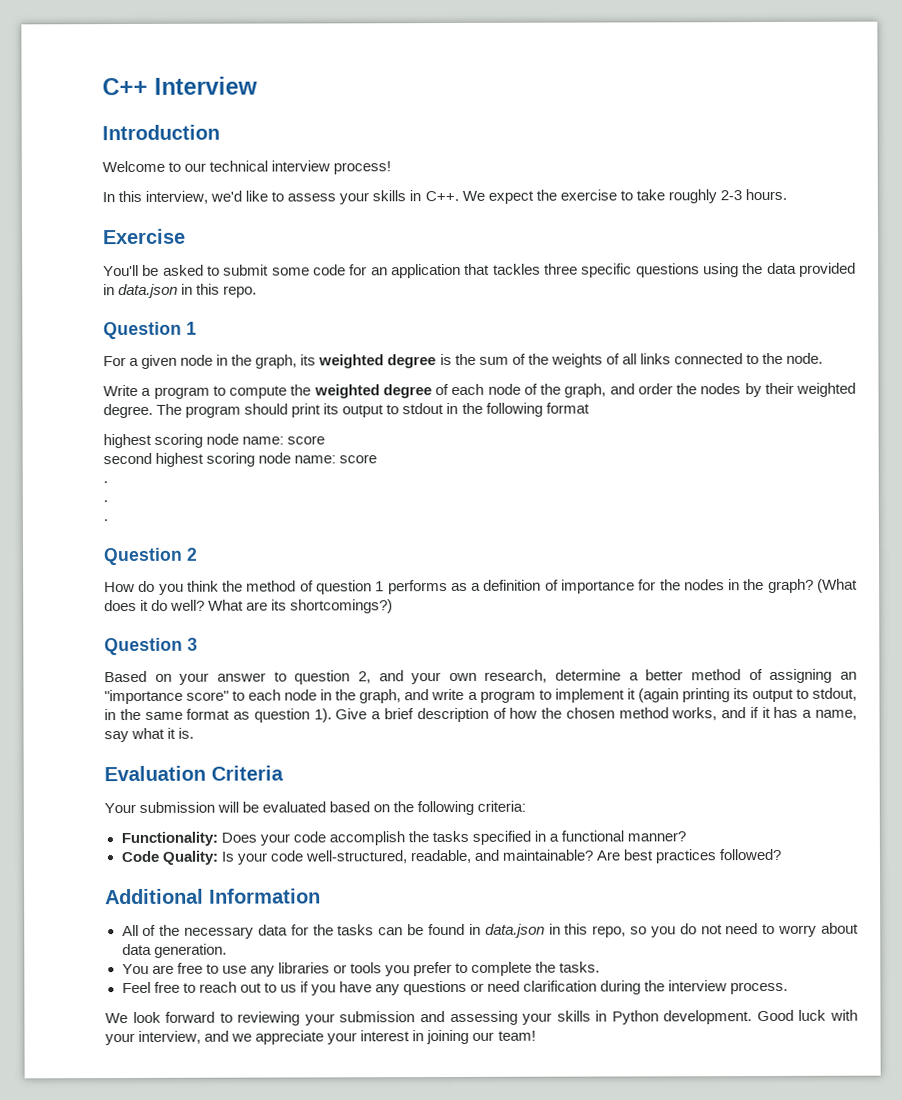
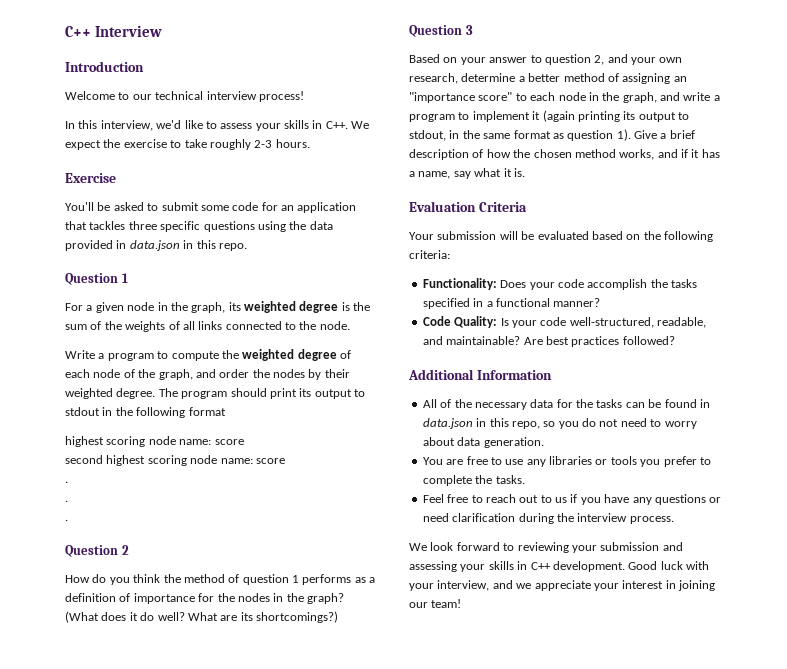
- We look forward to reviewing your submission and assessing your skills in Python development.
+ We look forward to reviewing your submission and assessing your skills in C++ development.

